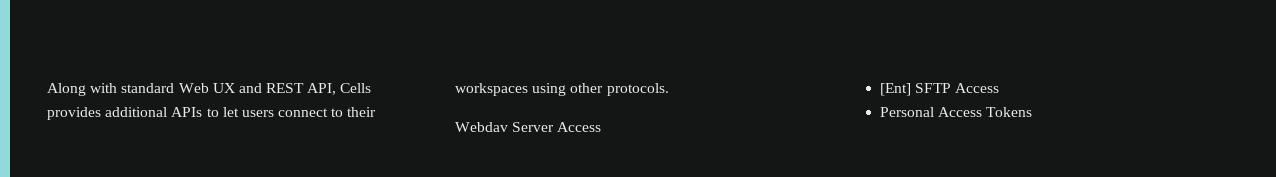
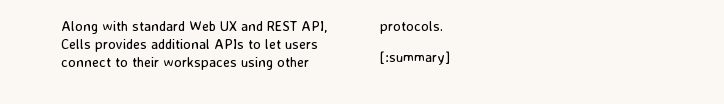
- Webdav Server Access
- [Ent] SFTP Access
- Personal Access Tokens
+ [:summary]

